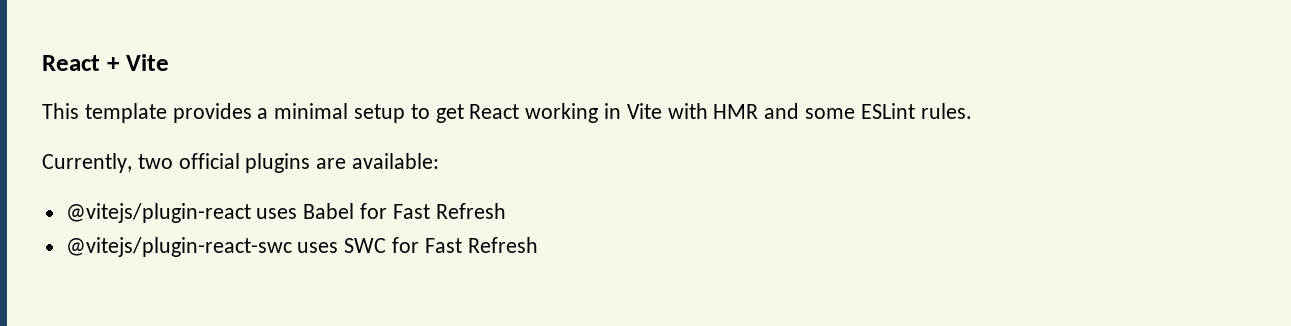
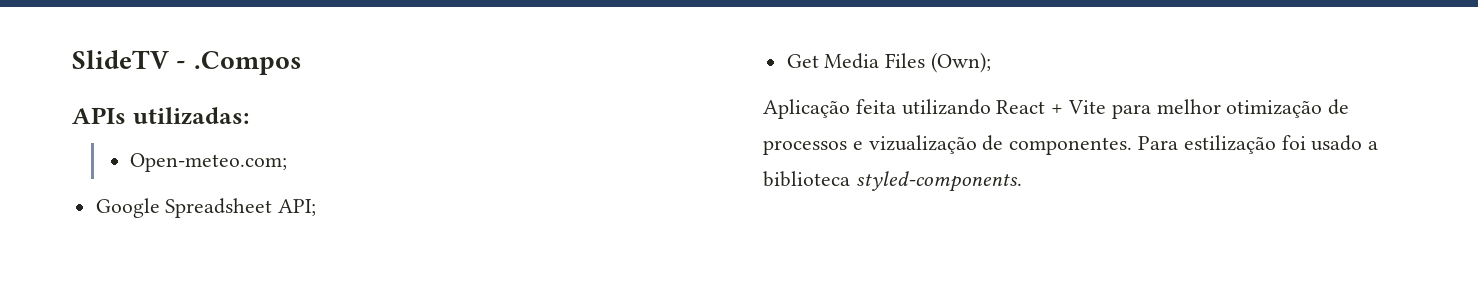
- React + Vite
- This template provides a minimal setup to get React working in Vite with HMR and some ESLint rules.
- Currently, two official plugins are available:
- @vitejs/plugin-react uses Babel for Fast Refresh
- @vitejs/plugin-react-swc uses SWC for Fast Refresh
+ SlideTV - .Compos
+ APIs utilizadas:
+ Open-meteo.com;
+ Google Spreadsheet API;
+ Get Media Files (Own);
+ Aplicação feita utilizando React + Vite para melhor otimização de processos e vizualização de componentes. Para estilização foi usado a biblioteca styled-components.

